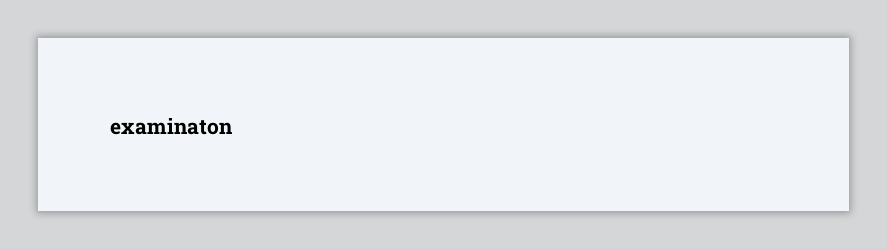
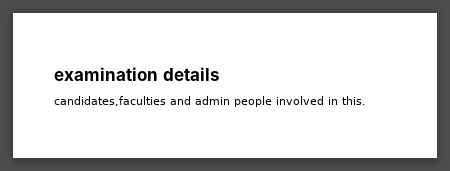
- examinaton
+ examination details
+ candidates,faculties and admin people involved in this.

